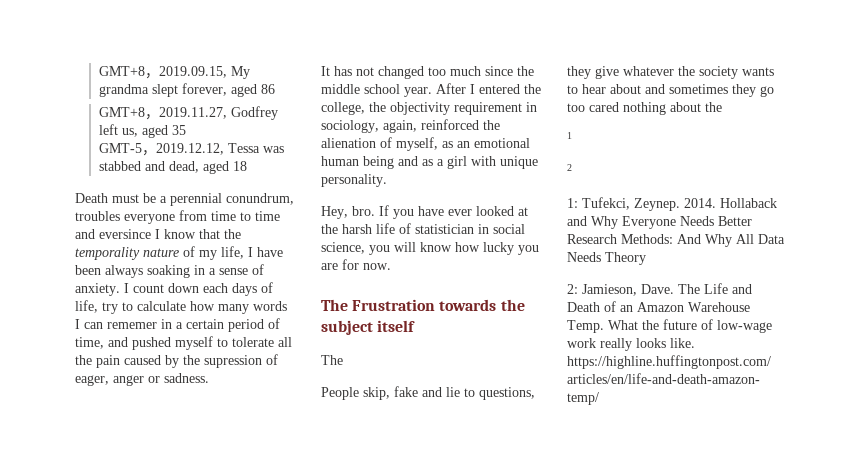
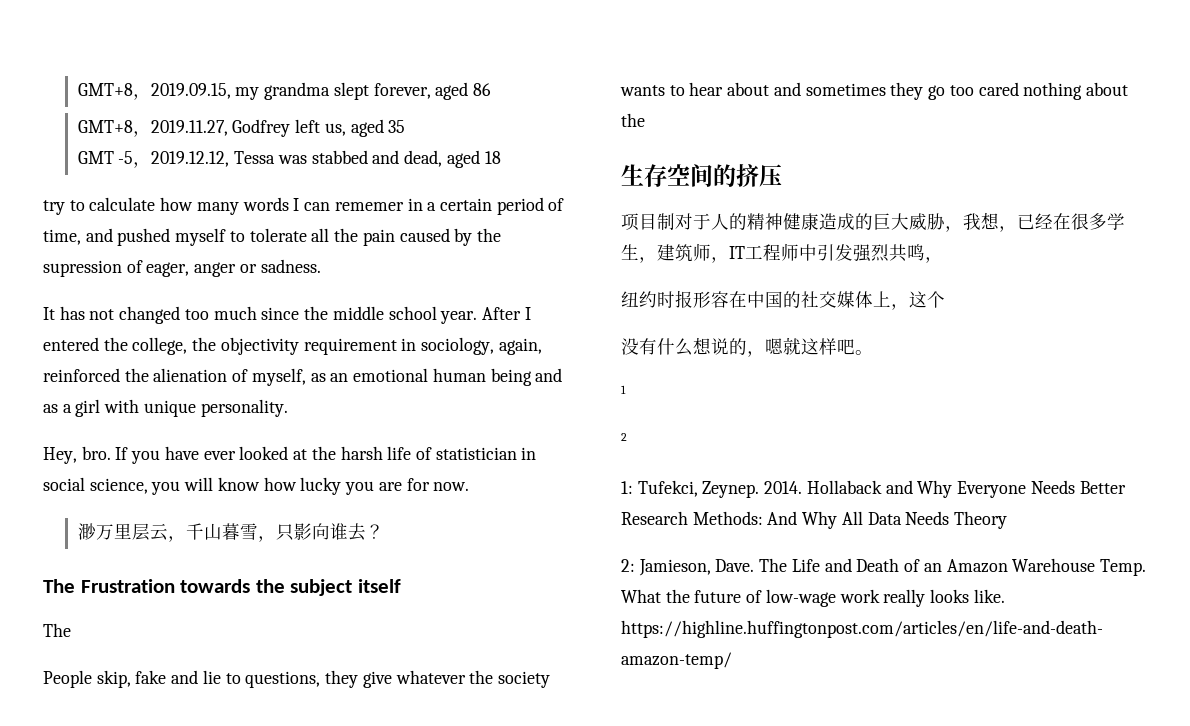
- GMT+8，2019.09.15, My grandma slept forever, aged 86
+ GMT+8，2019.09.15, my grandma slept forever, aged 86
- GMT-5，2019.12.12, Tessa was stabbed and dead, aged 18
+ GMT -5，2019.12.12, Tessa was stabbed and dead, aged 18
- Death must be a perennial conundrum, troubles everyone from time to time and eversince I know that the temporality nature of my life, I have been always soaking in a sense of anxiety. I count down each days of life, try to calculate how many words I can rememer in a certain period of time, and pushed myself to tolerate all the pain caused by the supression of eager, anger or sadness.
+ try to calculate how many words I can rememer in a certain period of time, and pushed myself to tolerate all the pain caused by the supression of eager, anger or sadness.
+ 渺万里层云，千山暮雪，只影向谁去？
+ 生存空间的挤压
+ 项目制对于人的精神健康造成的巨大威胁，我想，已经在很多学生，建筑师，IT工程师中引发强烈共鸣，
+ 纽约时报形容在中国的社交媒体上，这个
+ 没有什么想说的，嗯就这样吧。

